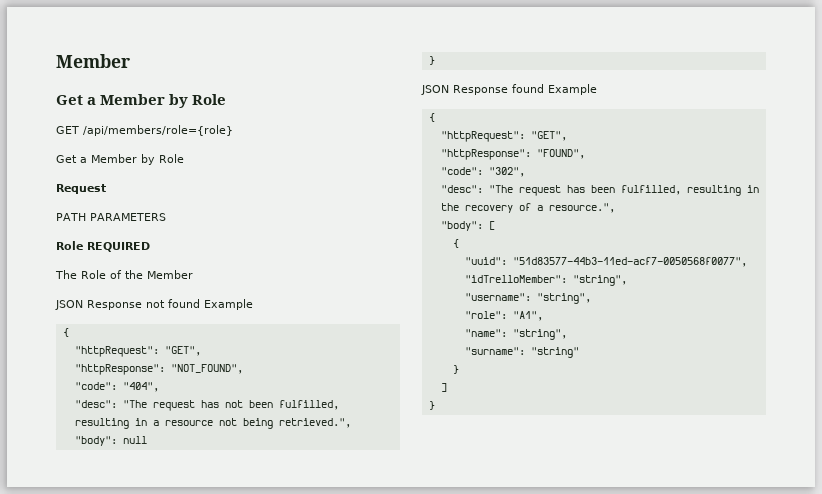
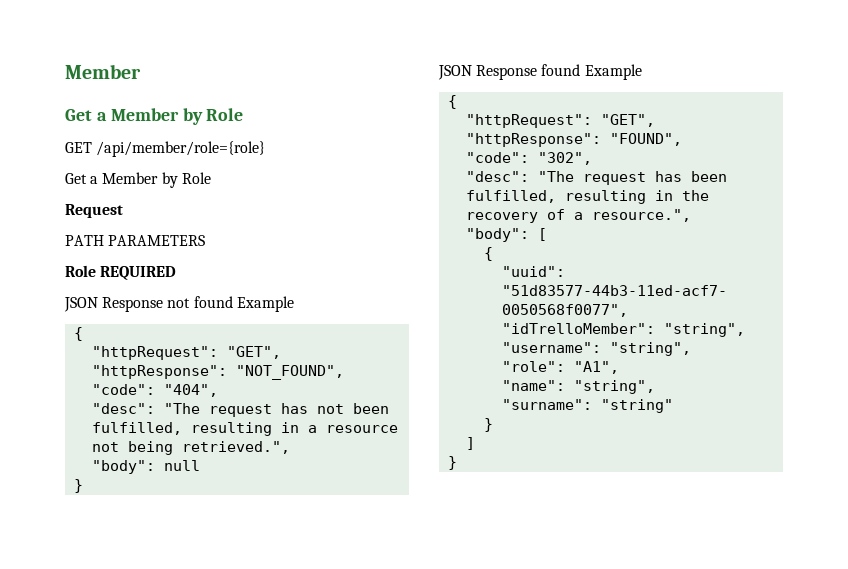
- GET /api/members/role={role}
+ GET /api/member/role={role}
- The Role of the Member

